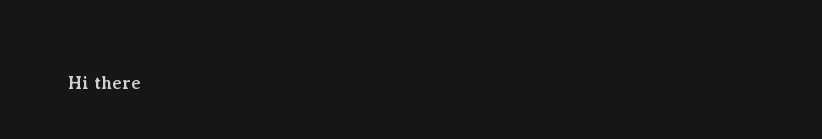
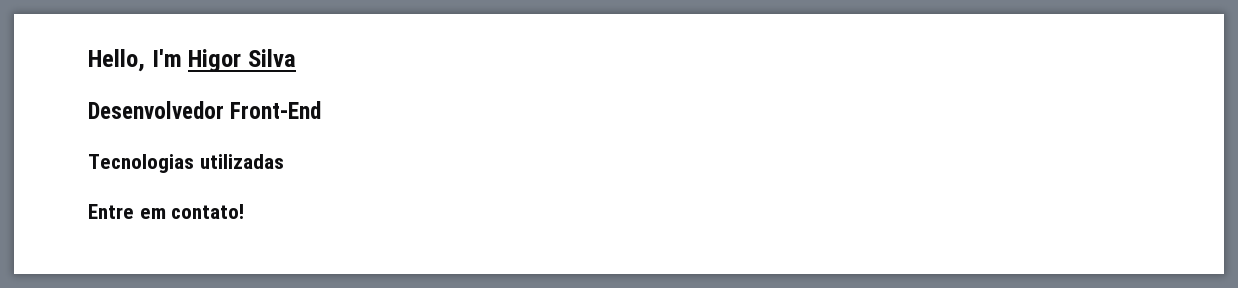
- Hi there
+ Hello, I'm Higor Silva
+ Desenvolvedor Front-End
+ Tecnologias utilizadas
+ Entre em contato!

